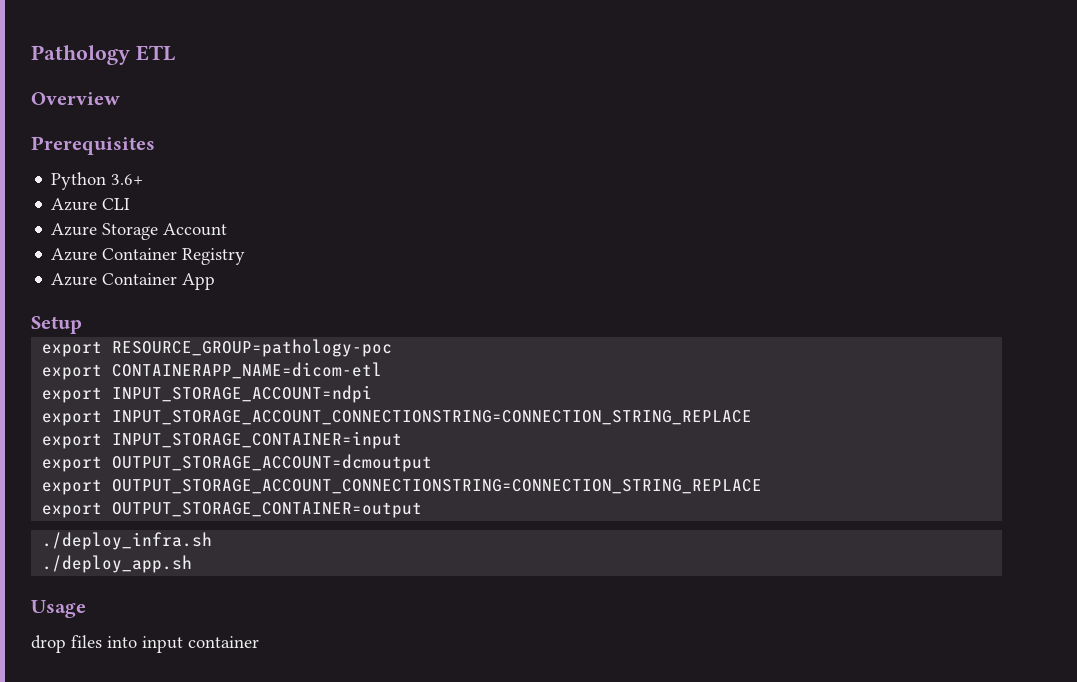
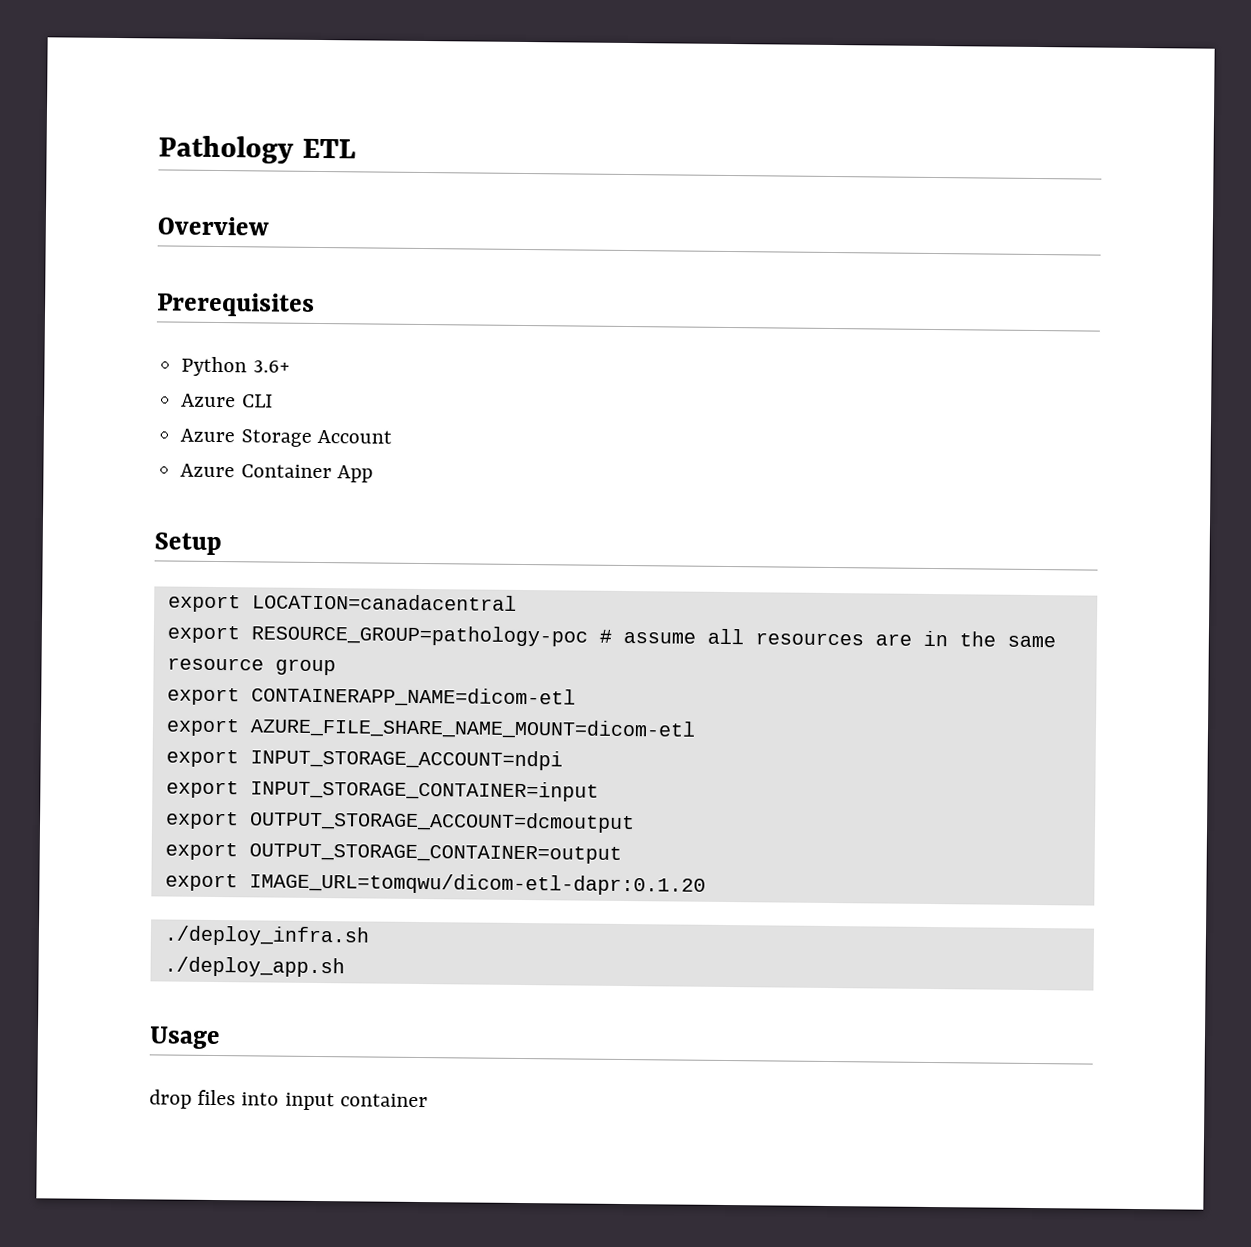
- Azure Container Registry
+ export LOCATION=canadacentral
- export RESOURCE_GROUP=pathology-poc
+ export RESOURCE_GROUP=pathology-poc # assume all resources are in the same resource group
+ export AZURE_FILE_SHARE_NAME_MOUNT=dicom-etl
  export INPUT_STORAGE_ACCOUNT=ndpi
- export INPUT_STORAGE_ACCOUNT_CONNECTIONSTRING=CONNECTION_STRING_REPLACE
- export OUTPUT_STORAGE_ACCOUNT_CONNECTIONSTRING=CONNECTION_STRING_REPLACE
  export OUTPUT_STORAGE_CONTAINER=output
+ export IMAGE_URL=tomqwu/dicom-etl-dapr:0.1.20

